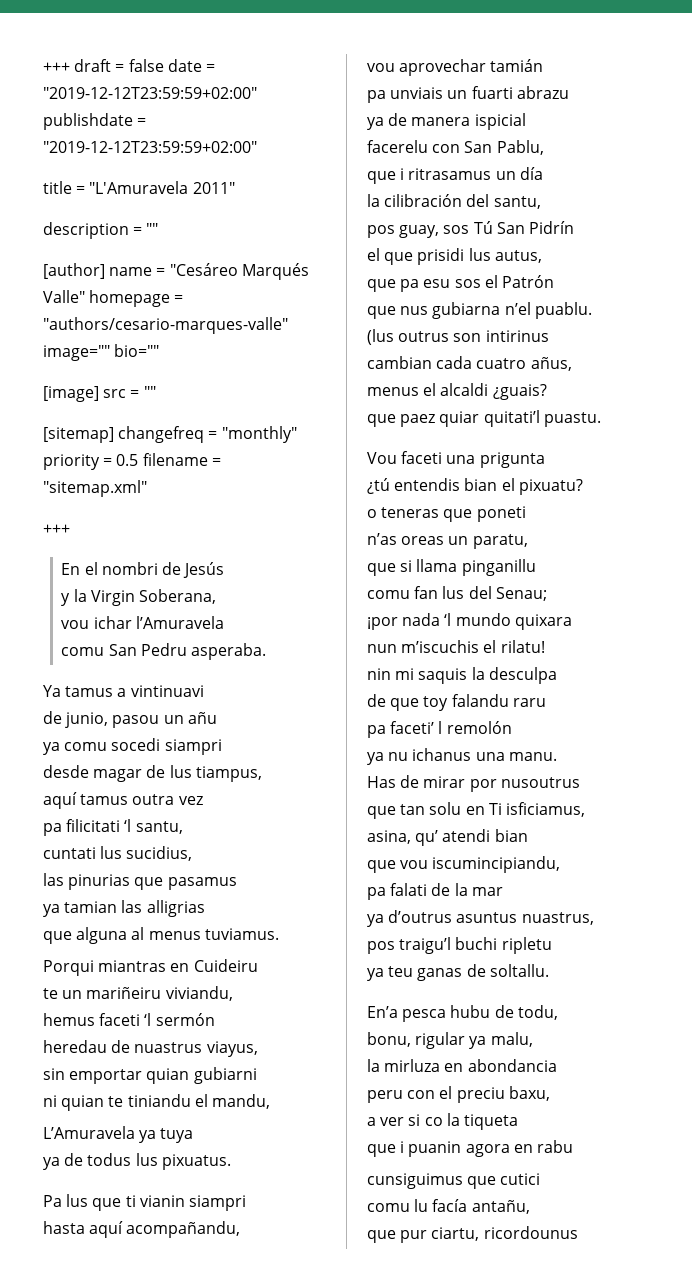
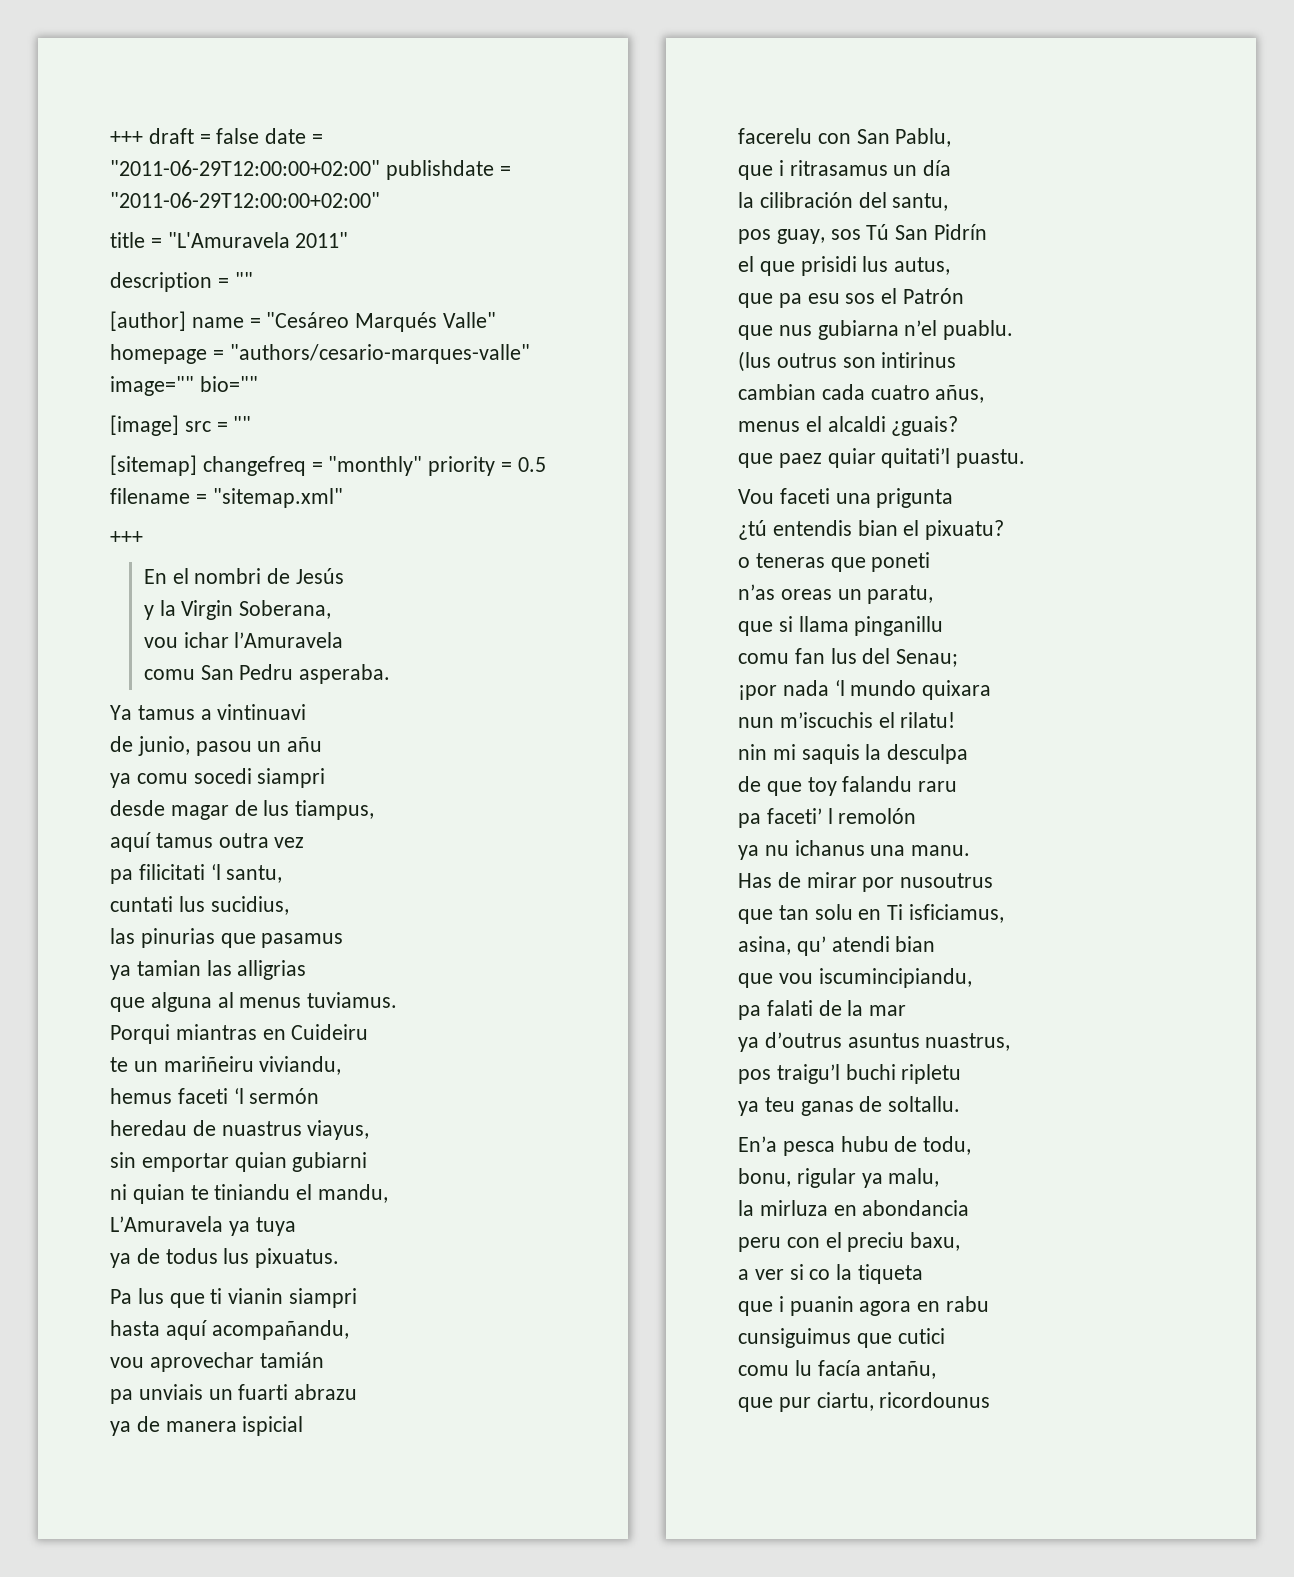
- +++ draft = false date = "2019-12-12T23:59:59+02:00" publishdate = "2019-12-12T23:59:59+02:00"
+ +++ draft = false date = "2011-06-29T12:00:00+02:00" publishdate = "2011-06-29T12:00:00+02:00"

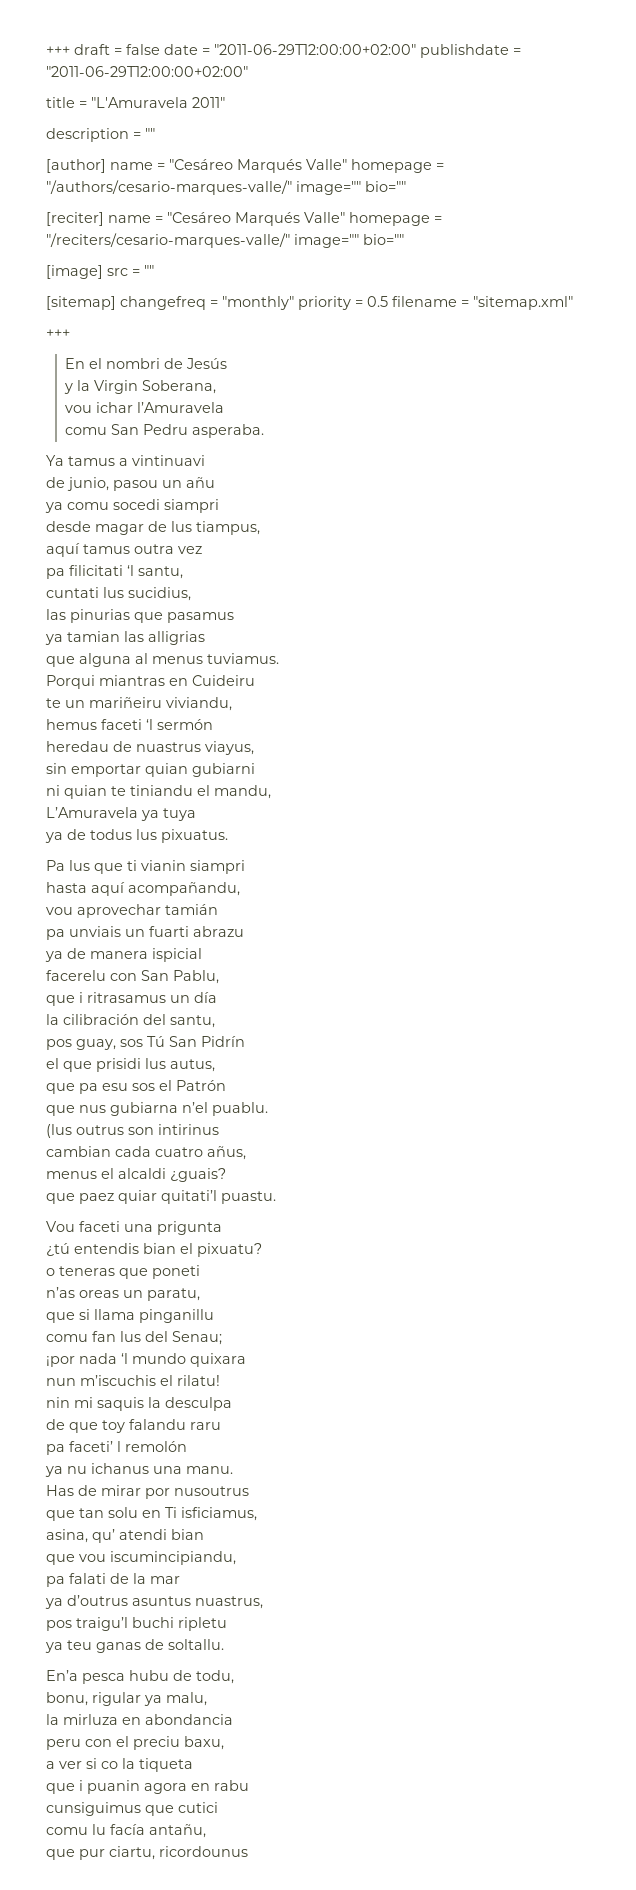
- [author] name = "Cesáreo Marqués Valle" homepage = "authors/cesario-marques-valle" image="" bio=""
+ [author] name = "Cesáreo Marqués Valle" homepage = "/authors/cesario-marques-valle/" image="" bio=""
+ [reciter] name = "Cesáreo Marqués Valle" homepage = "/reciters/cesario-marques-valle/" image="" bio=""

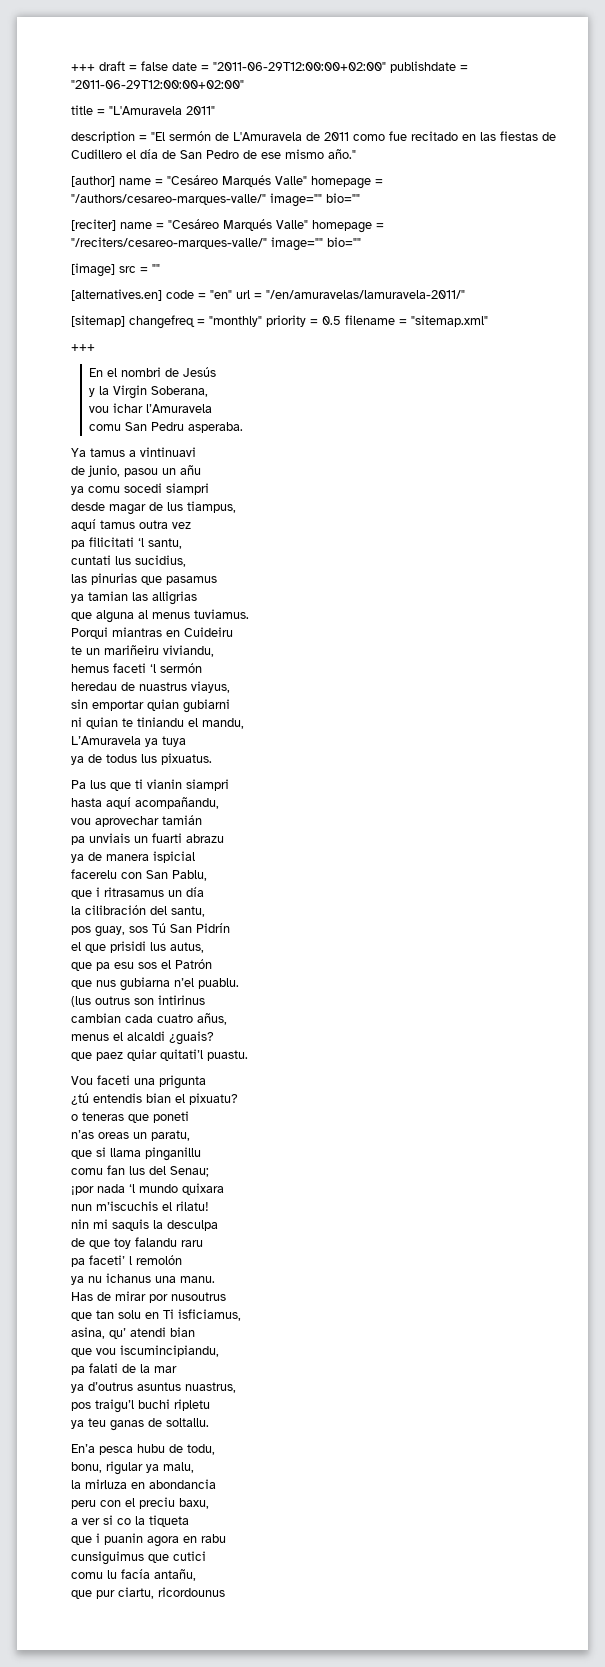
- description = ""
+ description = "El sermón de L'Amuravela de 2011 como fue recitado en las fiestas de Cudillero el día de San Pedro de ese mismo año."
- [author] name = "Cesáreo Marqués Valle" homepage = "/authors/cesario-marques-valle/" image="" bio=""
+ [author] name = "Cesáreo Marqués Valle" homepage = "/authors/cesareo-marques-valle/" image="" bio=""
- [reciter] name = "Cesáreo Marqués Valle" homepage = "/reciters/cesario-marques-valle/" image="" bio=""
+ [reciter] name = "Cesáreo Marqués Valle" homepage = "/reciters/cesareo-marques-valle/" image="" bio=""
+ [alternatives.en] code = "en" url = "/en/amuravelas/lamuravela-2011/"

